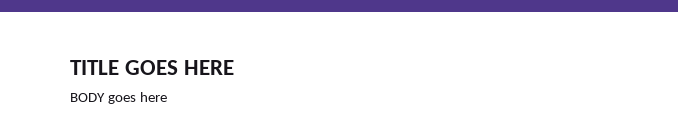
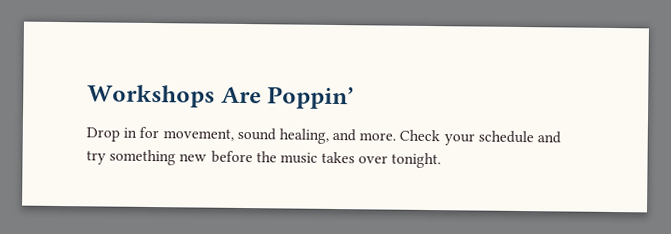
- TITLE GOES HERE
- BODY goes here
+ Workshops Are Poppin’
+ Drop in for movement, sound healing, and more. Check your schedule and try something new before the music takes over tonight.

